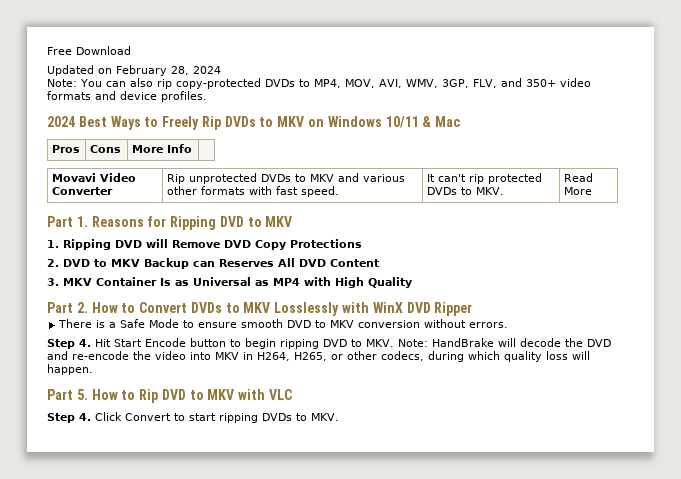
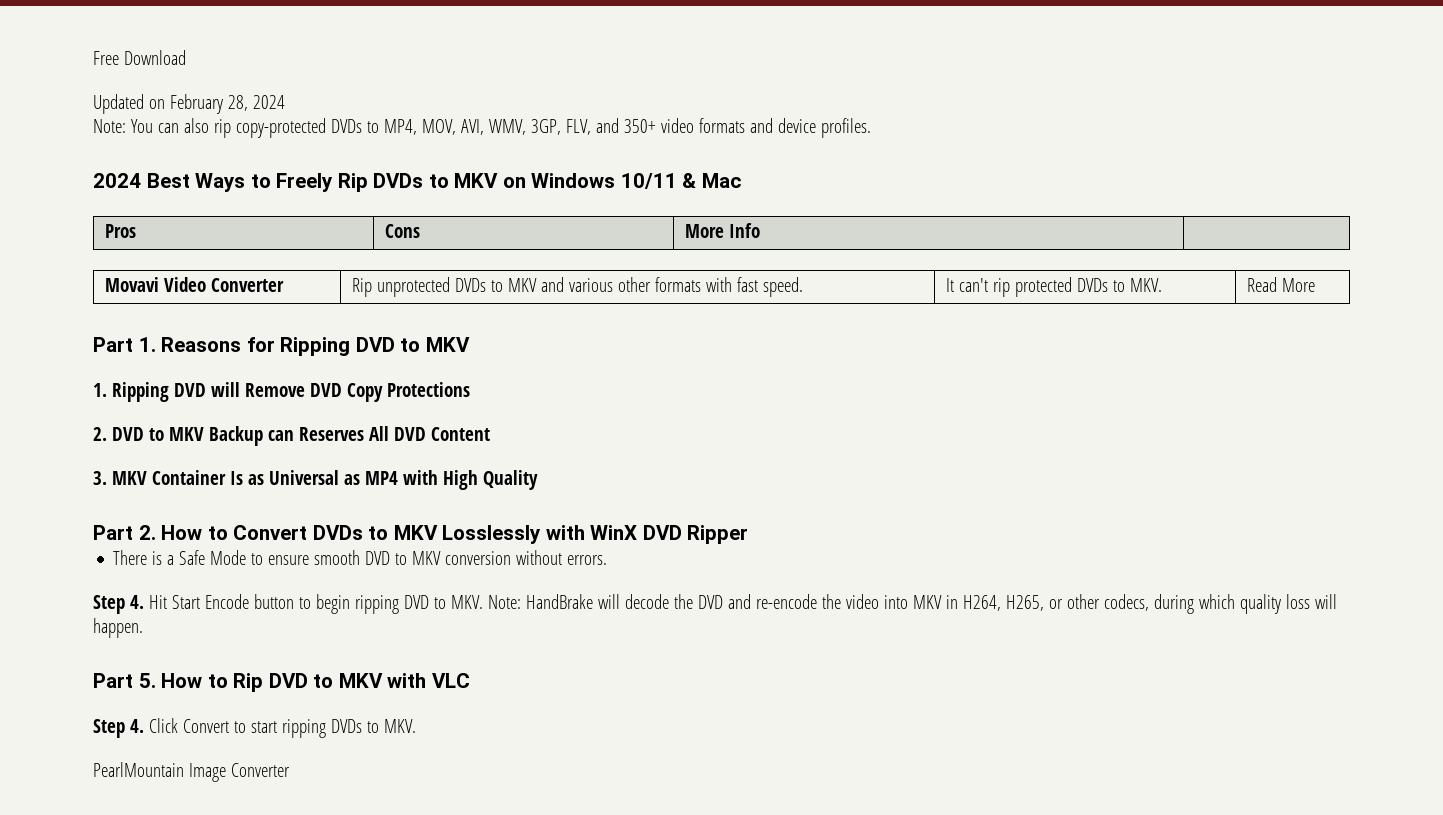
+ PearlMountain Image Converter

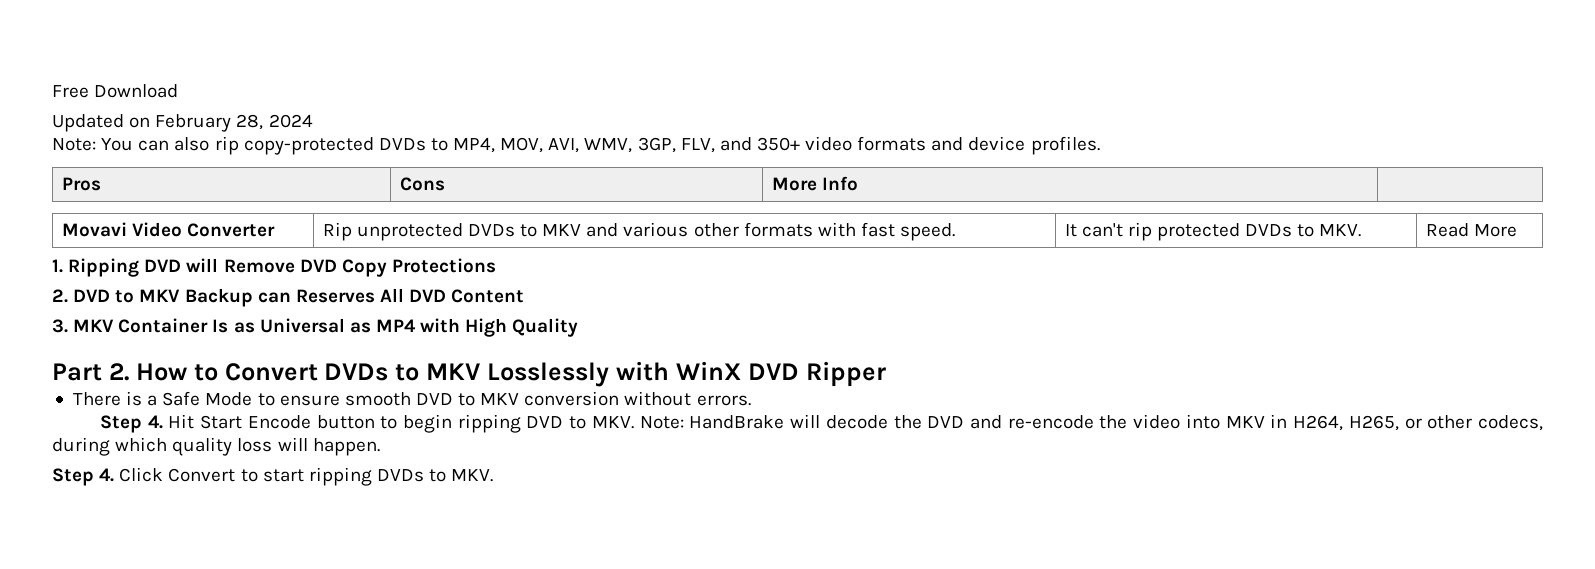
- 2024 Best Ways to Freely Rip DVDs to MKV on Windows 10/11 & Mac
- Part 1. Reasons for Ripping DVD to MKV
- Part 5. How to Rip DVD to MKV with VLC
- PearlMountain Image Converter

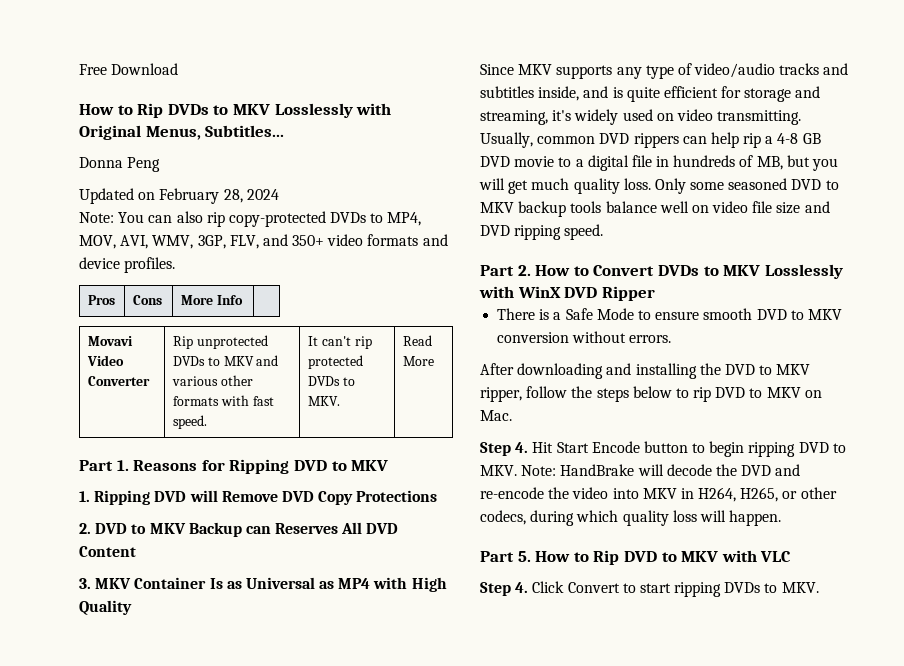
+ How to Rip DVDs to MKV Losslessly with Original Menus, Subtitles...
+ Donna Peng
+ Part 1. Reasons for Ripping DVD to MKV
+ Since MKV supports any type of video/audio tracks and subtitles inside, and is quite efficient for storage and streaming, it's widely used on video transmitting. Usually, common DVD rippers can help rip a 4-8 GB DVD movie to a digital file in hundreds of MB, but you will get much quality loss. Only some seasoned DVD to MKV backup tools balance well on video file size and DVD ripping speed.
+ After downloading and installing the DVD to MKV ripper, follow the steps below to rip DVD to MKV on Mac.
+ Part 5. How to Rip DVD to MKV with VLC

